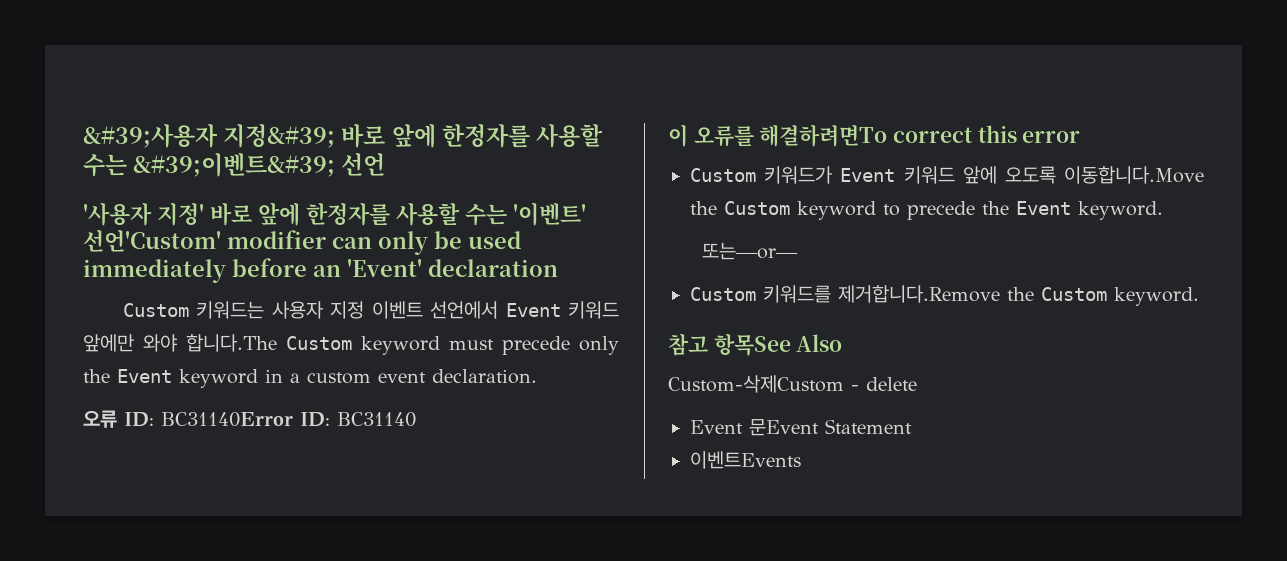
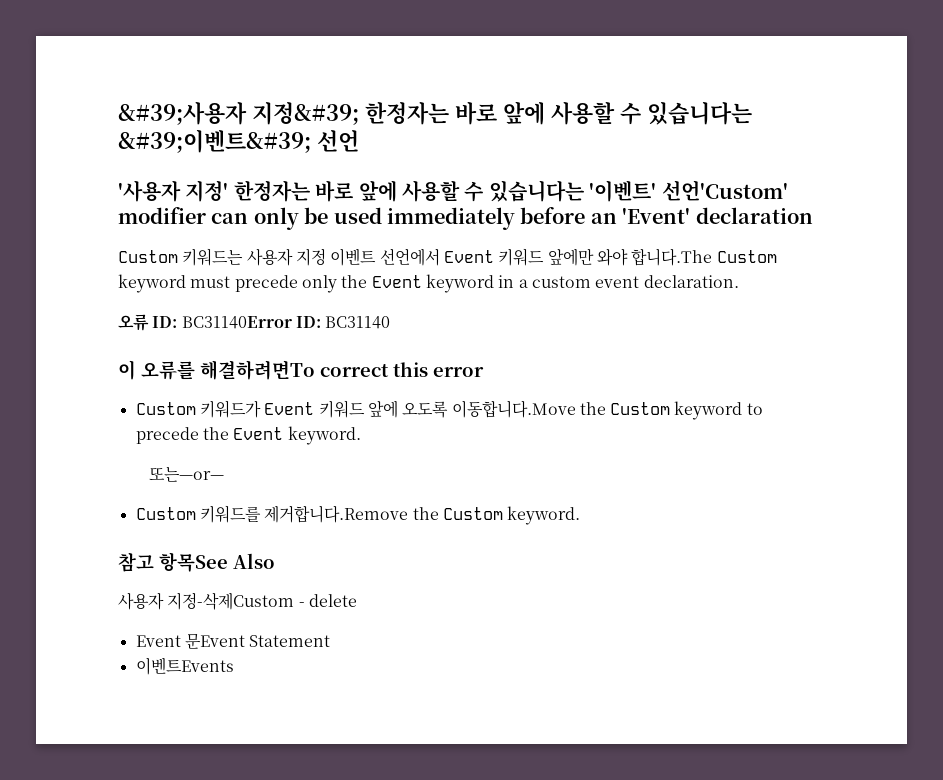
- &#39;사용자 지정&#39; 바로 앞에 한정자를 사용할 수는 &#39;이벤트&#39; 선언
+ &#39;사용자 지정&#39; 한정자는 바로 앞에 사용할 수 있습니다는 &#39;이벤트&#39; 선언
- '사용자 지정' 바로 앞에 한정자를 사용할 수는 '이벤트' 선언'Custom' modifier can only be used immediately before an 'Event' declaration
+ '사용자 지정' 한정자는 바로 앞에 사용할 수 있습니다는 '이벤트' 선언'Custom' modifier can only be used immediately before an 'Event' declaration
- Custom-삭제Custom - delete
+ 사용자 지정-삭제Custom - delete

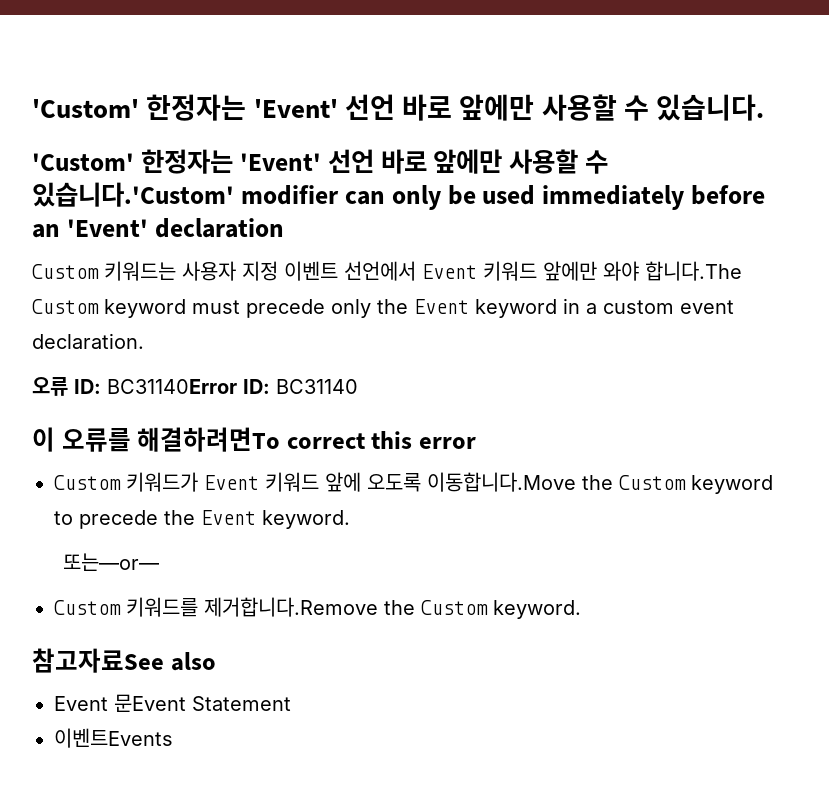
- &#39;사용자 지정&#39; 한정자는 바로 앞에 사용할 수 있습니다는 &#39;이벤트&#39; 선언
- '사용자 지정' 한정자는 바로 앞에 사용할 수 있습니다는 '이벤트' 선언'Custom' modifier can only be used immediately before an 'Event' declaration
+ 'Custom' 한정자는 'Event' 선언 바로 앞에만 사용할 수 있습니다.
+ 'Custom' 한정자는 'Event' 선언 바로 앞에만 사용할 수 있습니다.'Custom' modifier can only be used immediately before an 'Event' declaration
- 참고 항목See Also
- 사용자 지정-삭제Custom - delete
+ 참고자료See also

